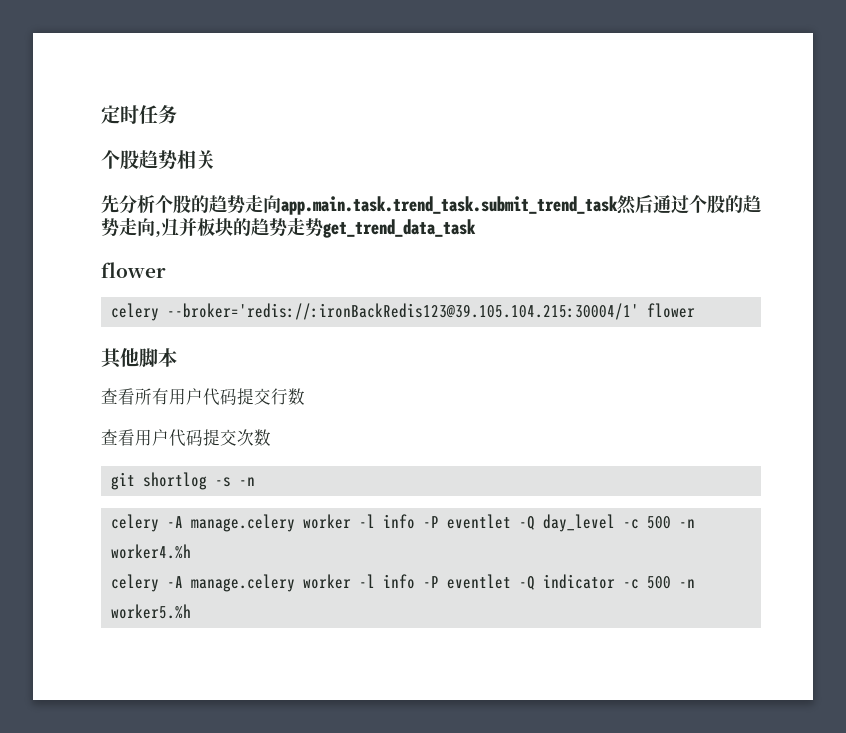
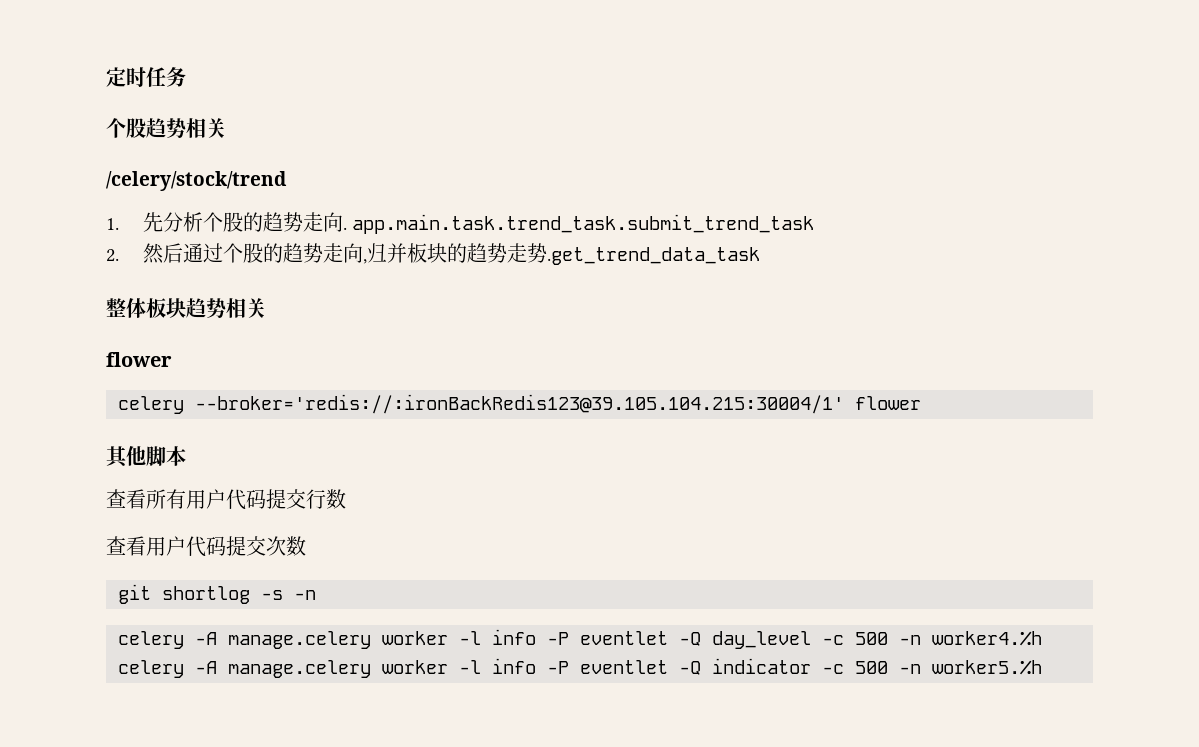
- 先分析个股的趋势走向app.main.task.trend_task.submit_trend_task然后通过个股的趋势走向,归并板块的趋势走势get_trend_data_task
+ /celery/stock/trend
+ 1.先分析个股的趋势走向. app.main.task.trend_task.submit_trend_task
+ 2.然后通过个股的趋势走向,归并板块的趋势走势.get_trend_data_task
+ 整体板块趋势相关

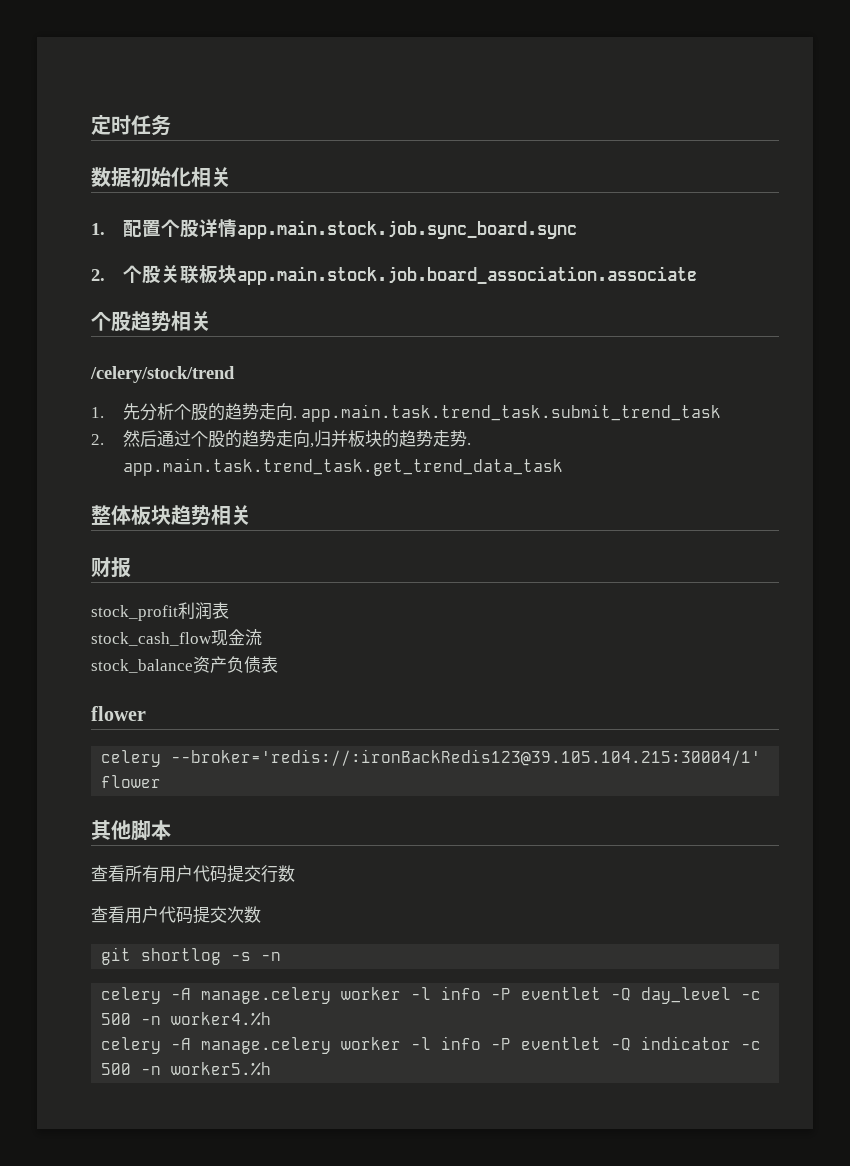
+ 数据初始化相关
+ 1.配置个股详情app.main.stock.job.sync_board.sync
+ 2.个股关联板块app.main.stock.job.board_association.associate
- 2.然后通过个股的趋势走向,归并板块的趋势走势.get_trend_data_task
+ 2.然后通过个股的趋势走向,归并板块的趋势走势. app.main.task.trend_task.get_trend_data_task
+ 财报
+ stock_profit利润表
+ stock_cash_flow现金流
+ stock_balance资产负债表

